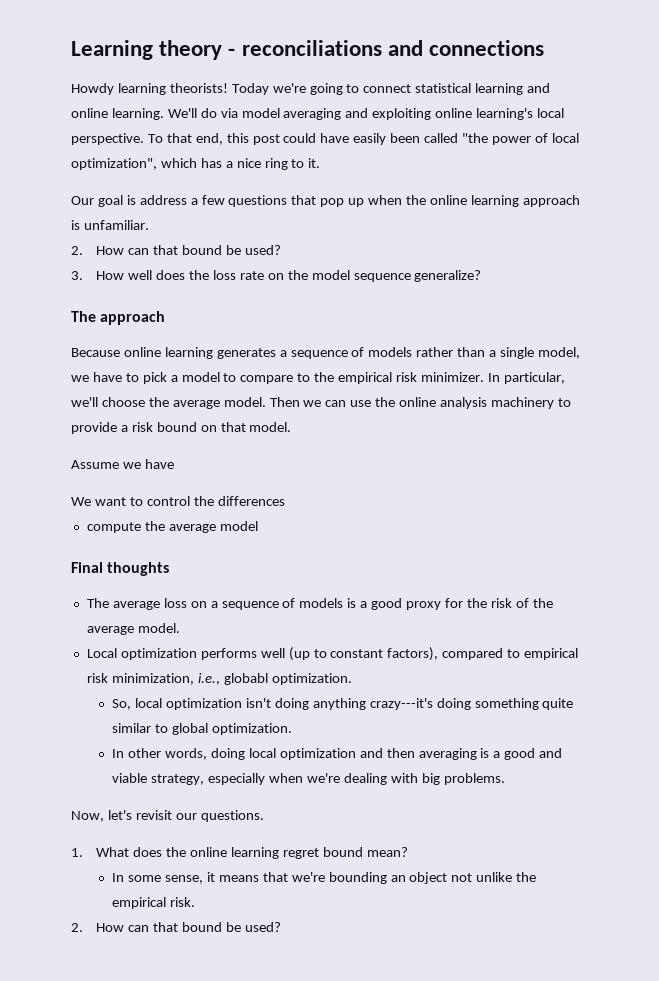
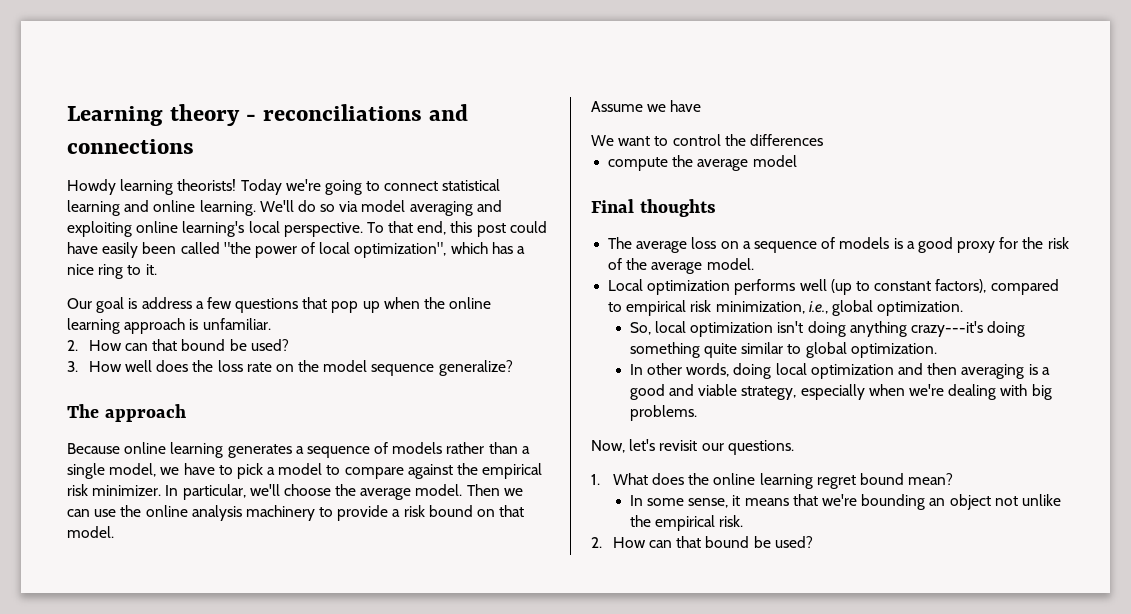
- We'll do via model averaging and exploiting online learning's local perspective.
+ We'll do so via model averaging and exploiting online learning's local perspective.
- Because online learning generates a sequence of models rather than a single model, we have to pick a model to compare to the empirical risk minimizer.
+ Because online learning generates a sequence of models rather than a single model, we have to pick a model to compare against the empirical risk minimizer.
- Local optimization performs well (up to constant factors), compared to empirical risk minimization, i.e., globabl optimization.
+ Local optimization performs well (up to constant factors), compared to empirical risk minimization, i.e., global optimization.

